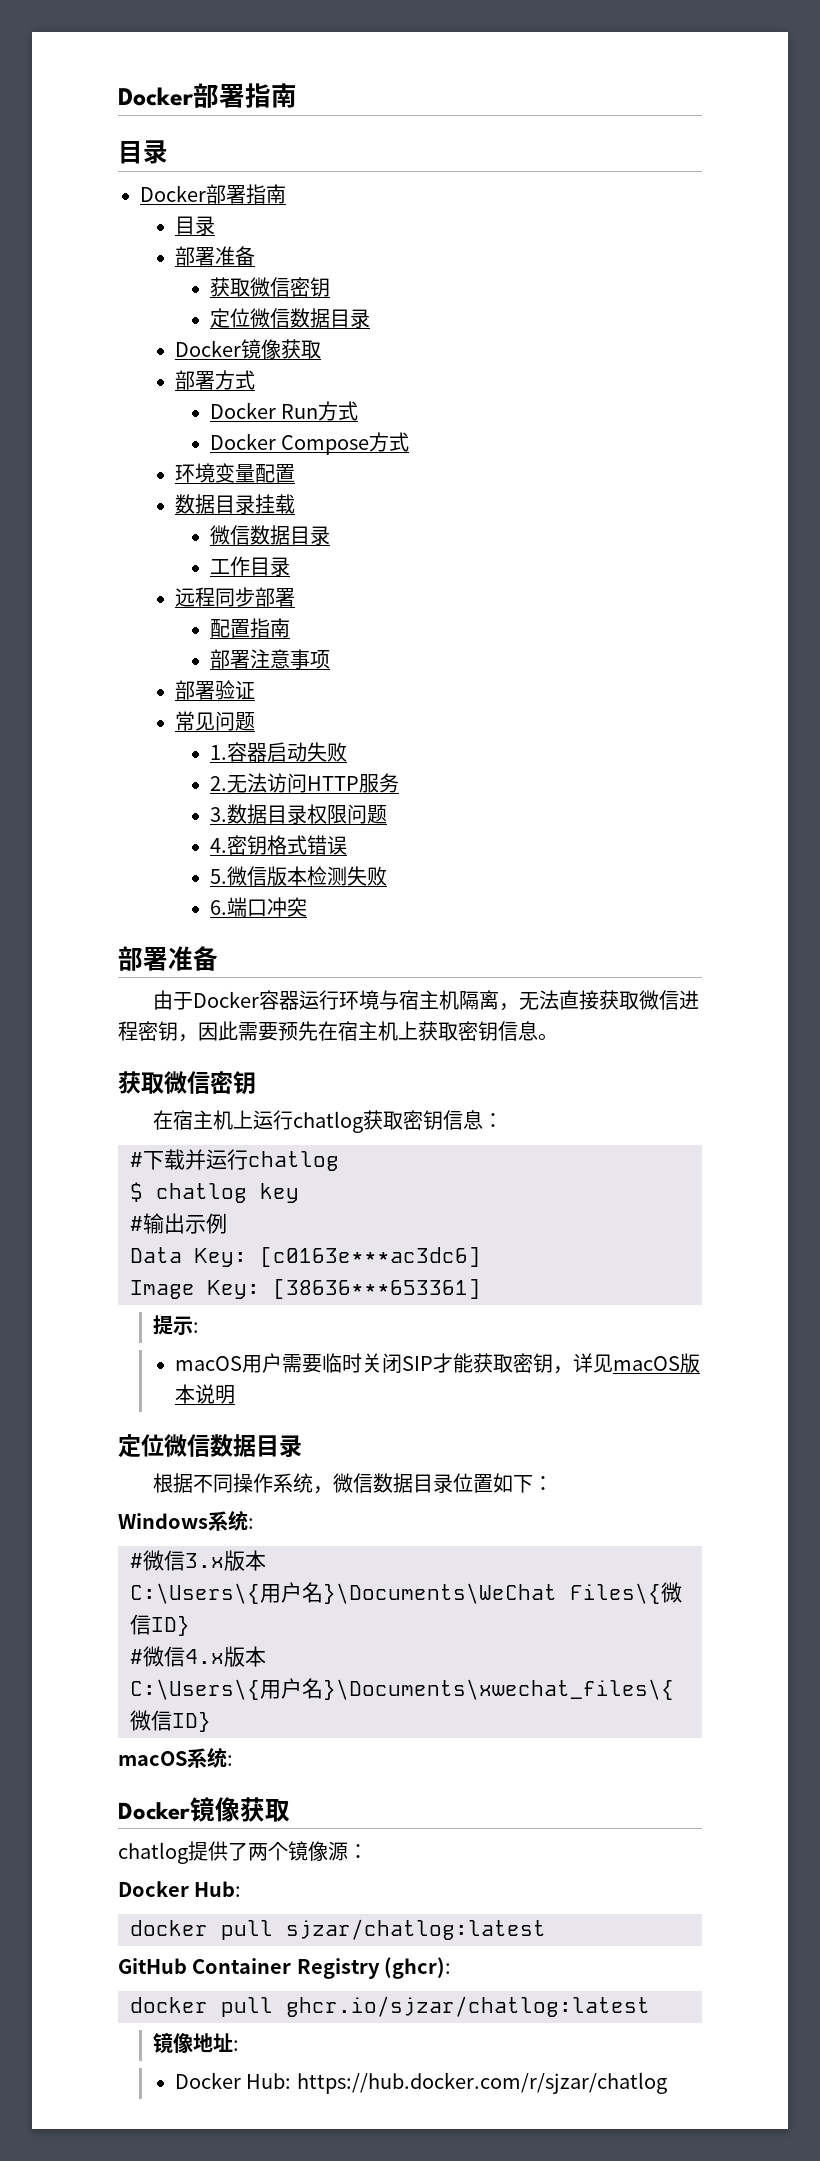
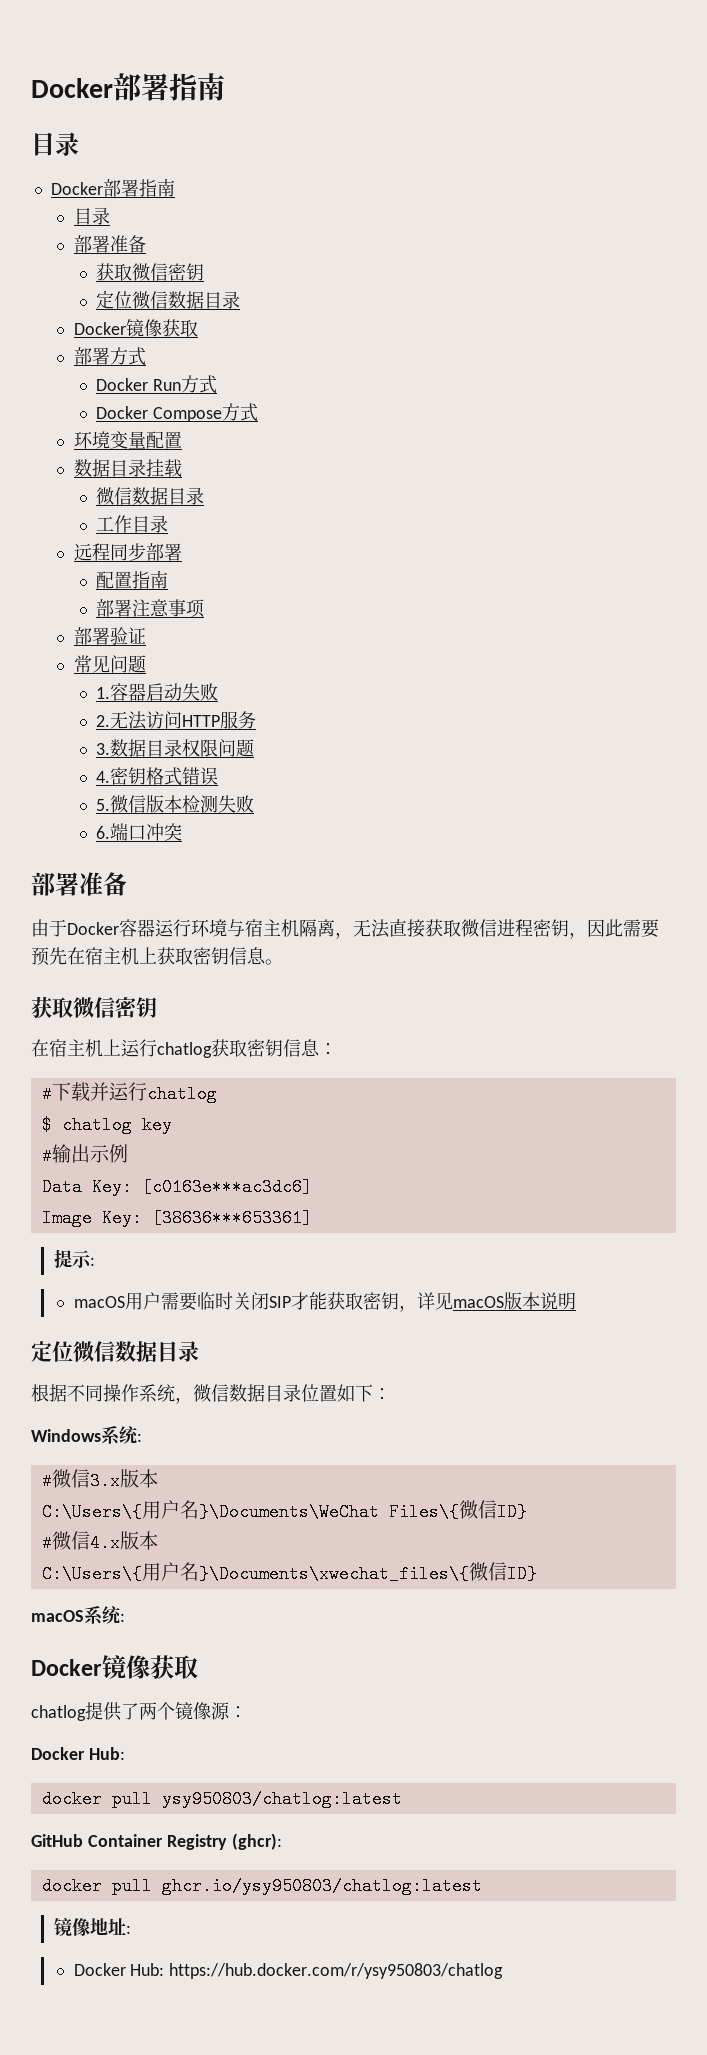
- docker pull sjzar/chatlog:latest
+ docker pull ysy950803/chatlog:latest
- docker pull ghcr.io/sjzar/chatlog:latest
+ docker pull ghcr.io/ysy950803/chatlog:latest
- Docker Hub: https://hub.docker.com/r/sjzar/chatlog
+ Docker Hub: https://hub.docker.com/r/ysy950803/chatlog

